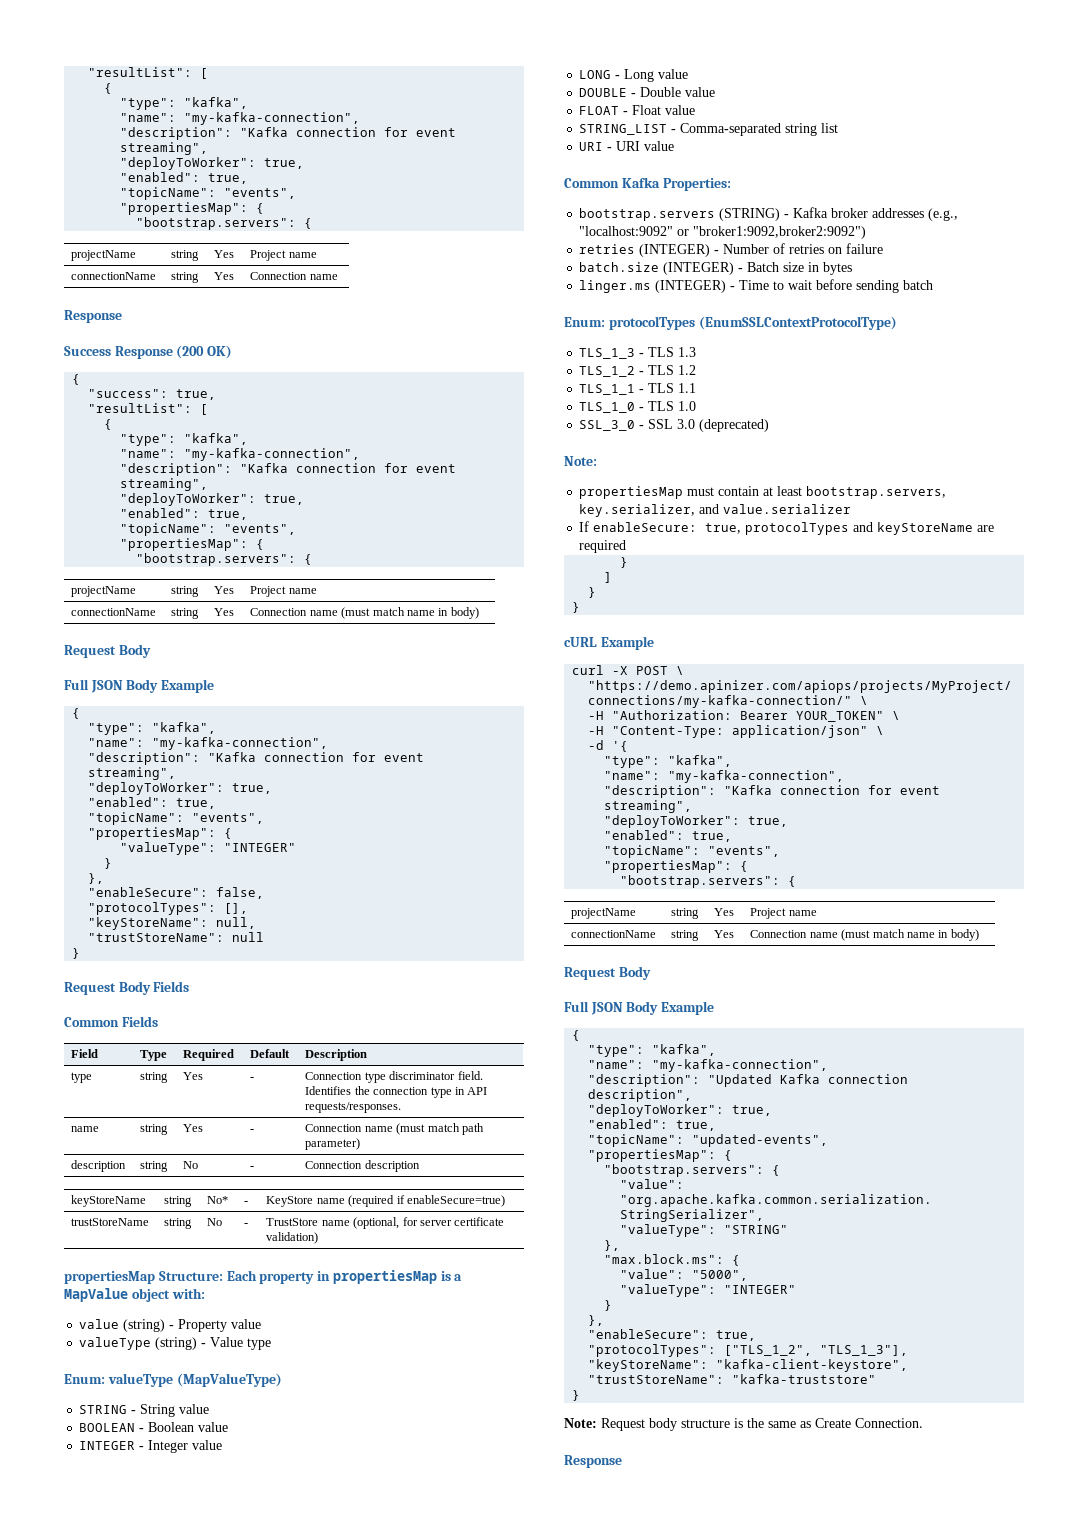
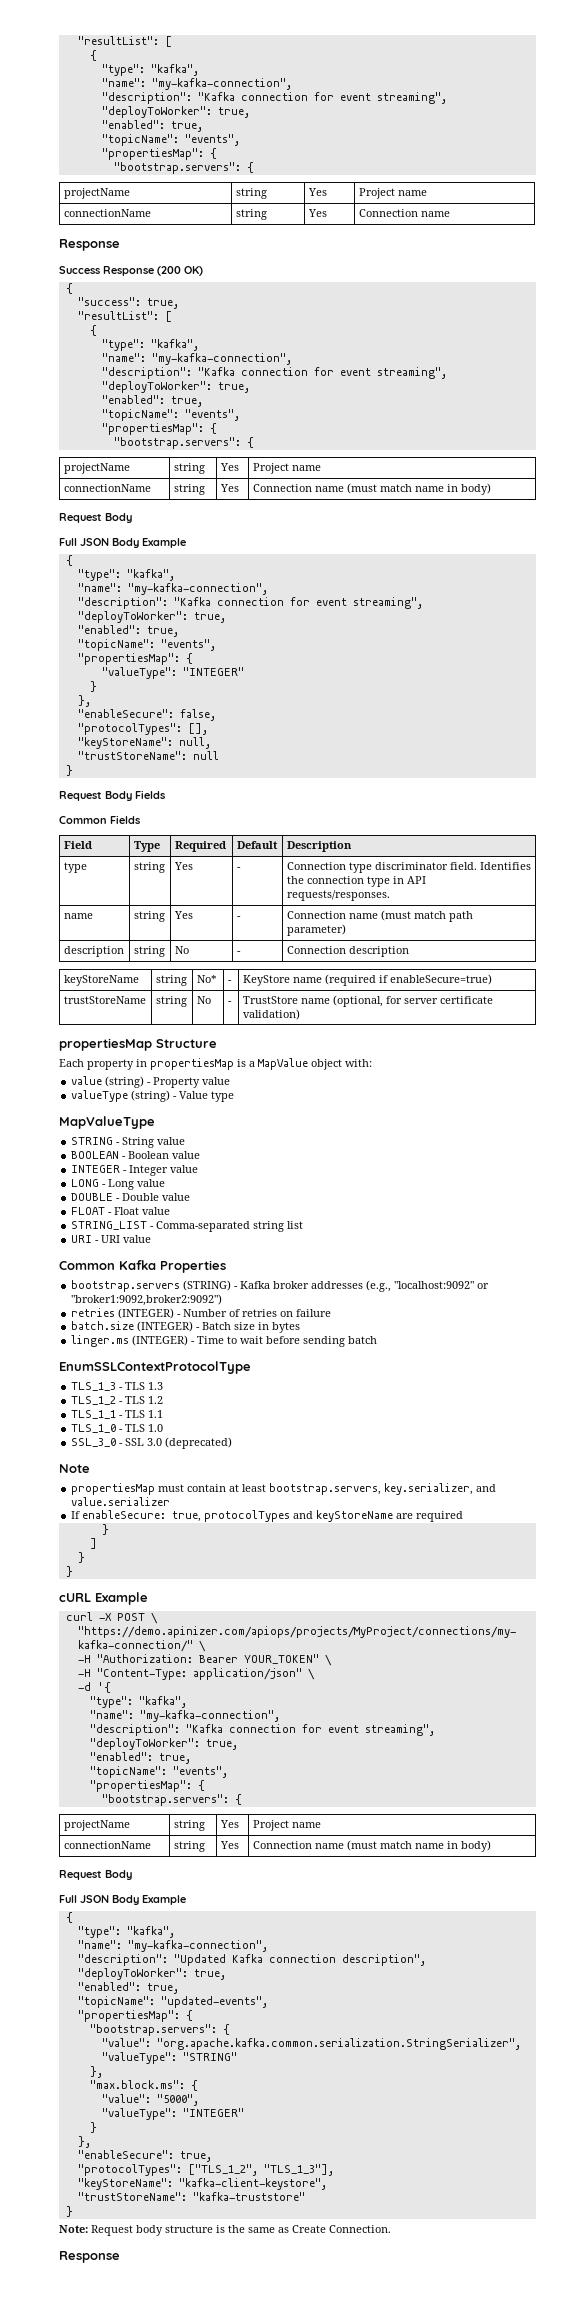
- propertiesMap Structure: Each property in propertiesMap is a MapValue object with:
+ propertiesMap Structure
+ Each property in propertiesMap is a MapValue object with:
- Enum: valueType (MapValueType)
+ MapValueType
- Common Kafka Properties:
+ Common Kafka Properties
- Enum: protocolTypes (EnumSSLContextProtocolType)
+ EnumSSLContextProtocolType
  SSL_3_0 - SSL 3.0 (deprecated)
- Note:
+ Note

